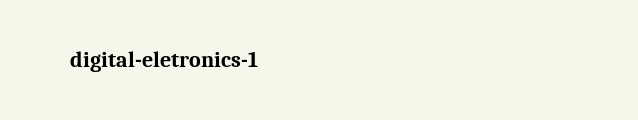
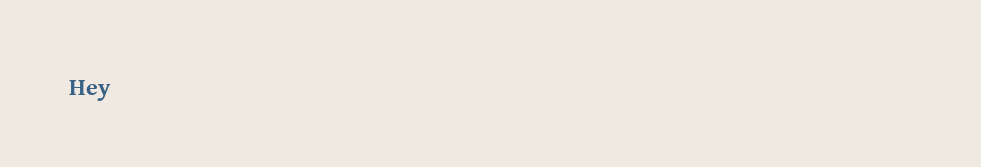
- digital-eletronics-1
+ Hey

